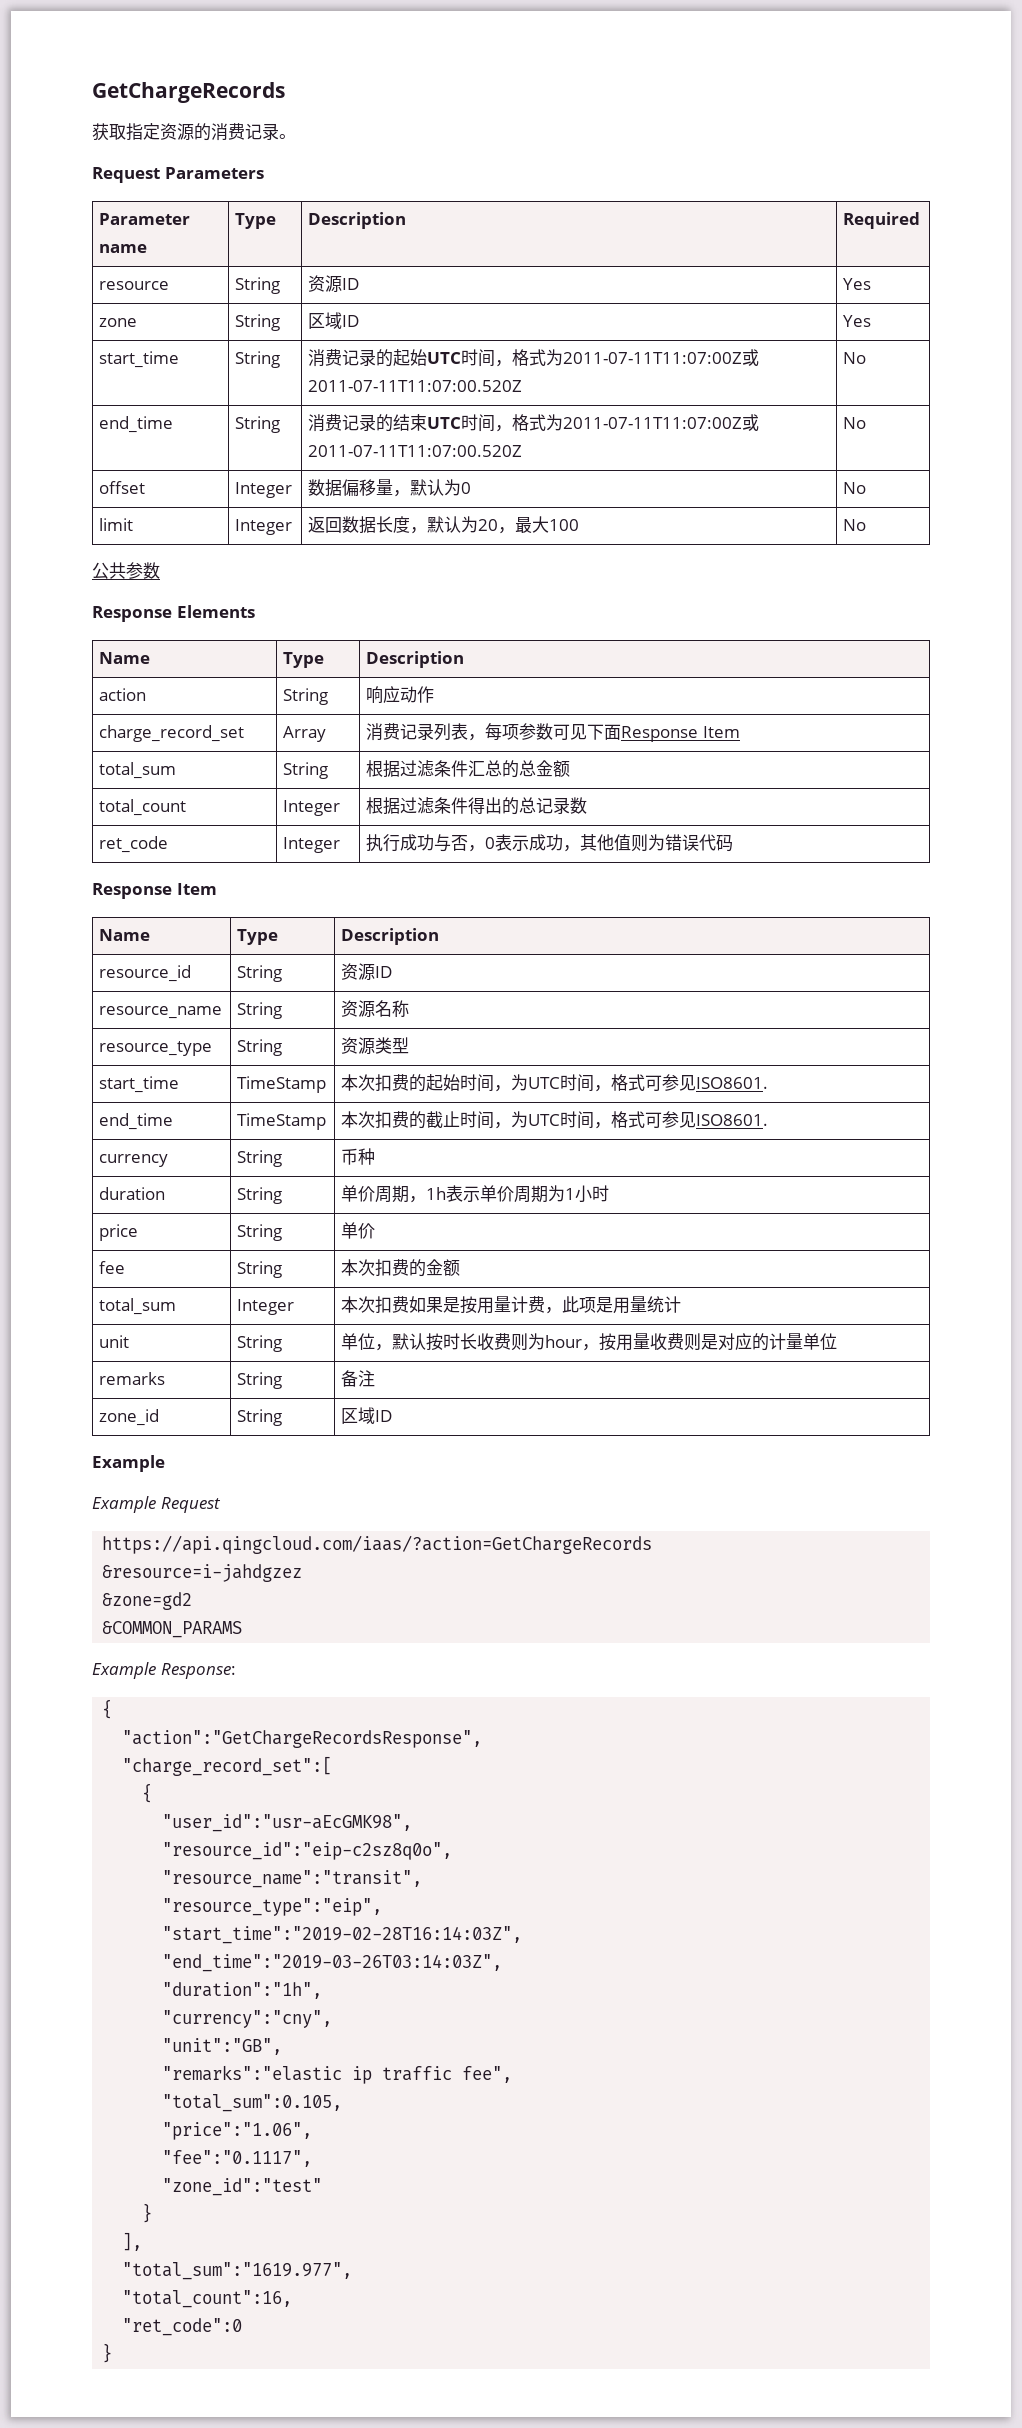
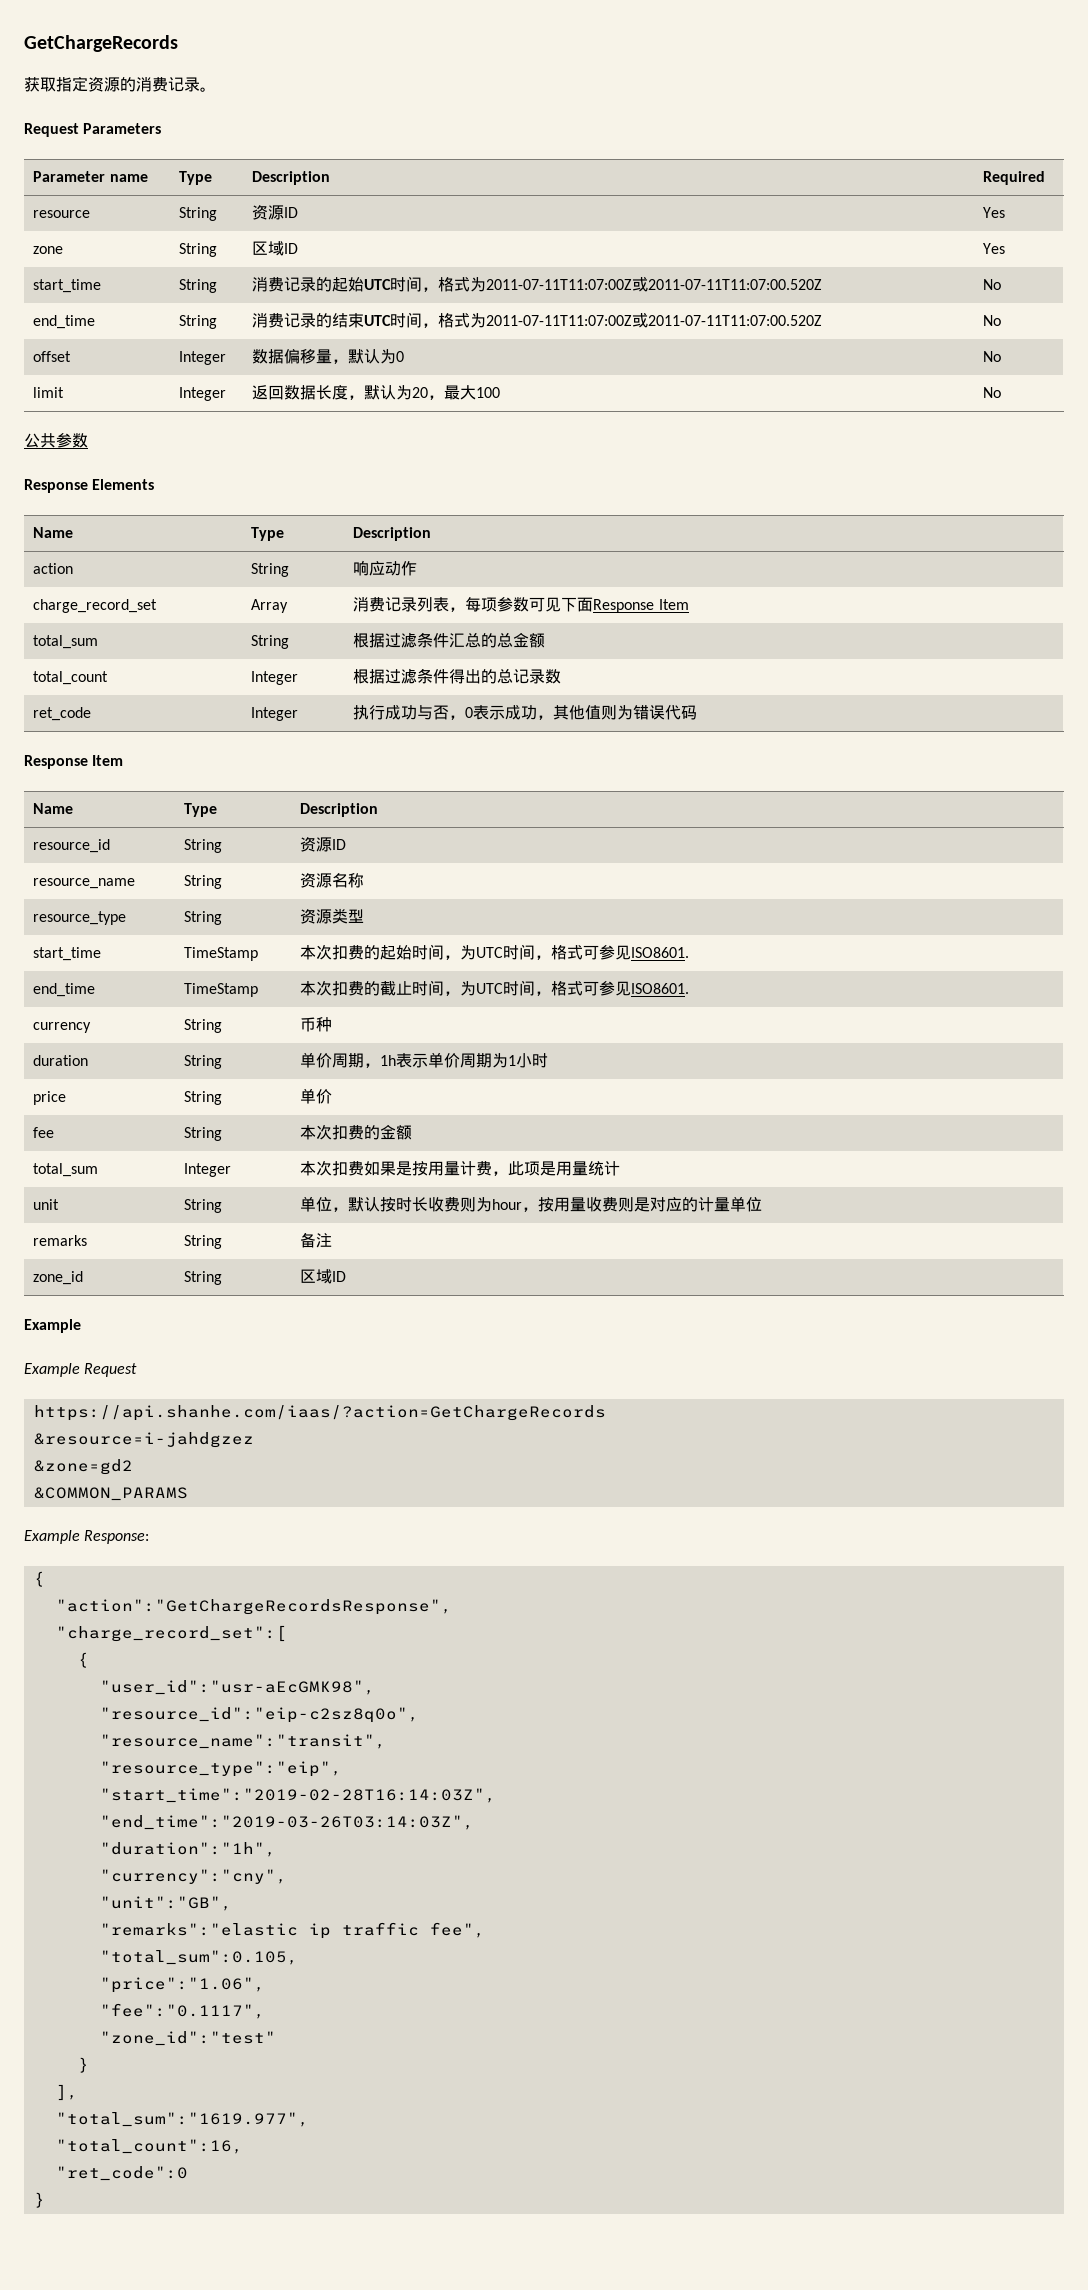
- https://api.qingcloud.com/iaas/?action=GetChargeRecords
+ https://api.shanhe.com/iaas/?action=GetChargeRecords

